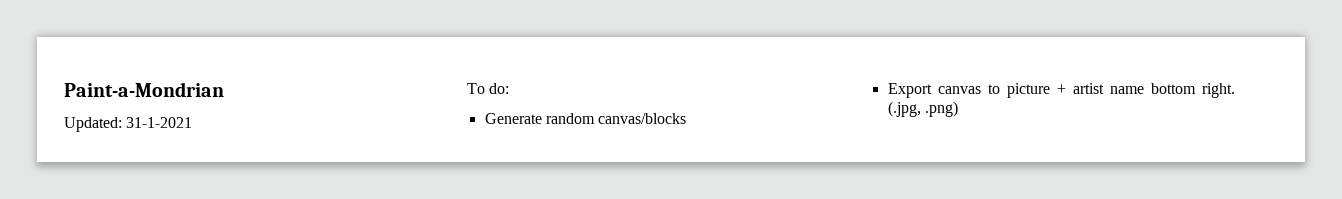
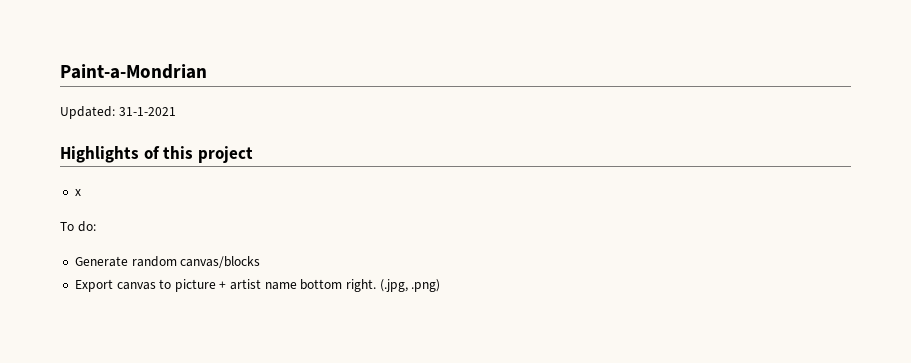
+ Highlights of this project
+ x

